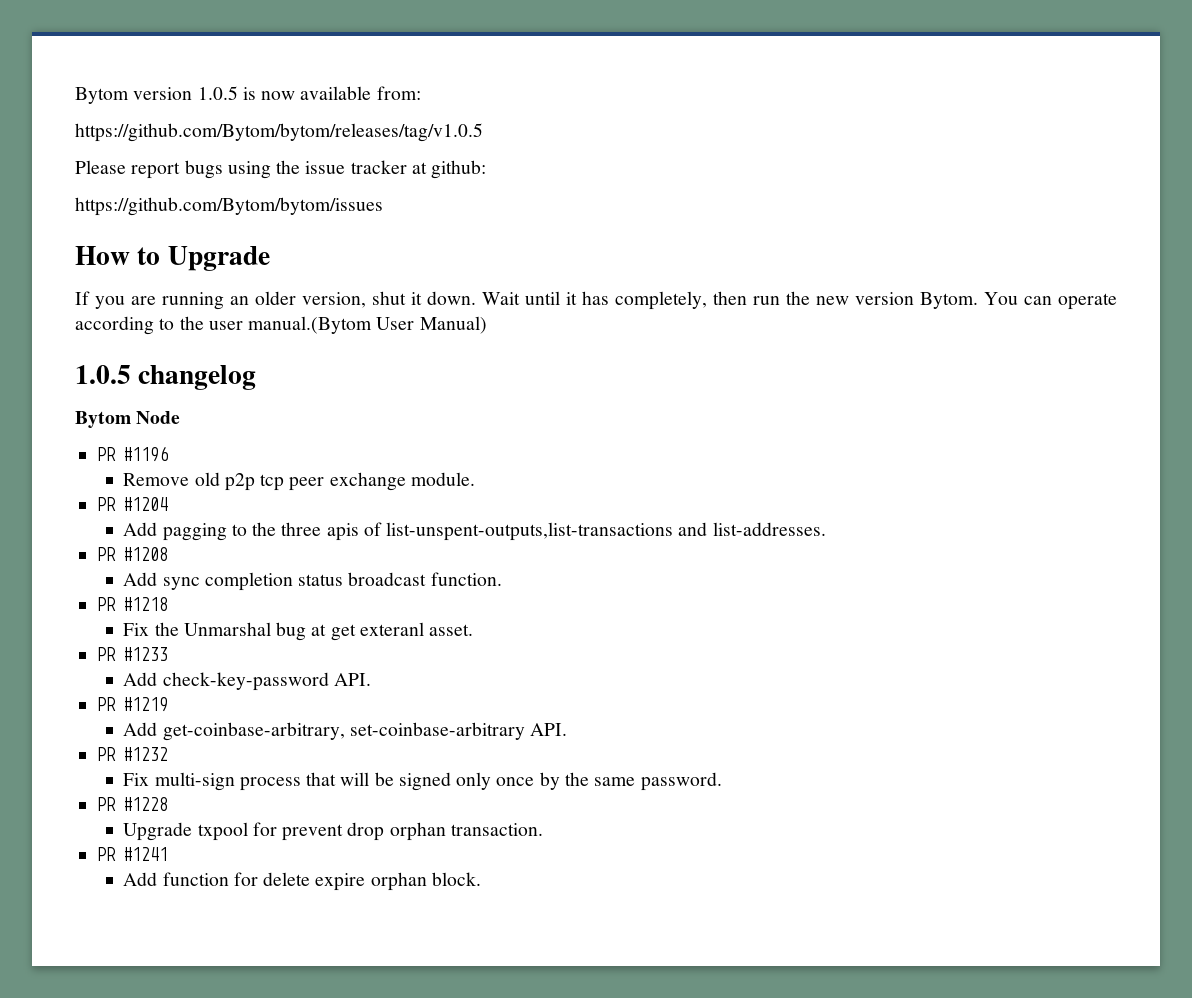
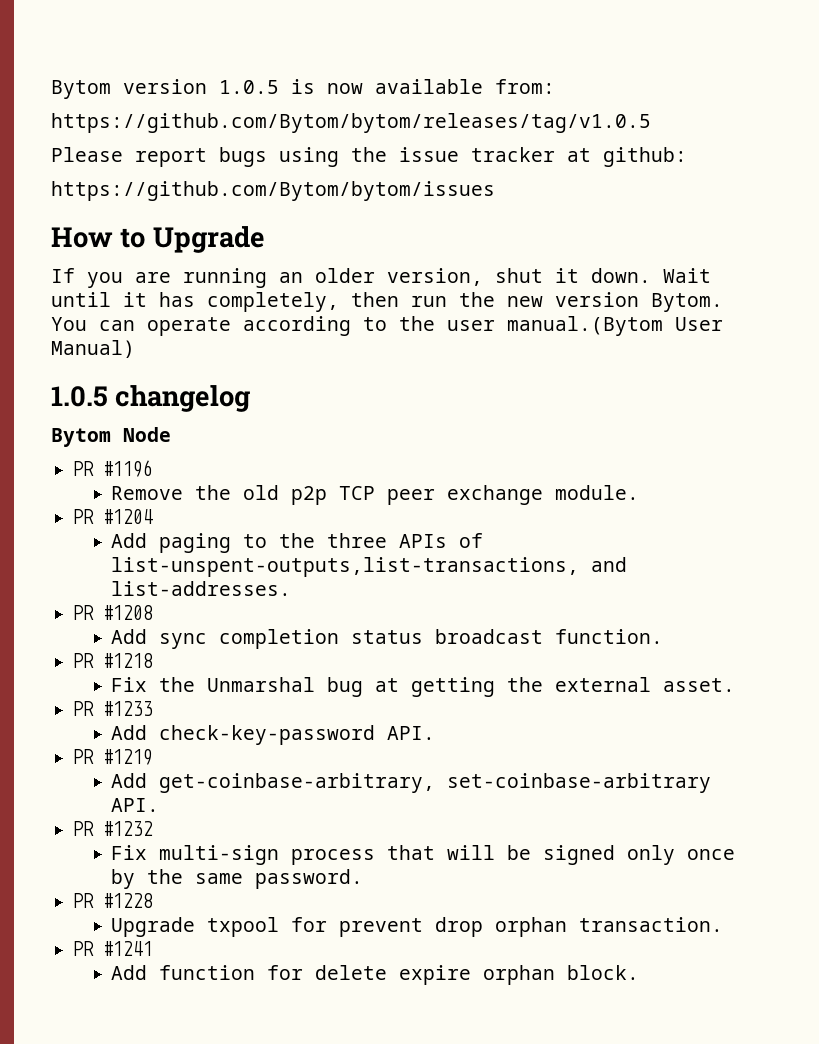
- Remove old p2p tcp peer exchange module.
+ Remove the old p2p TCP peer exchange module.
- Add pagging to the three apis of list-unspent-outputs,list-transactions and list-addresses.
+ Add paging to the three APIs of list-unspent-outputs,list-transactions, and list-addresses.
- Fix the Unmarshal bug at get exteranl asset.
+ Fix the Unmarshal bug at getting the external asset.

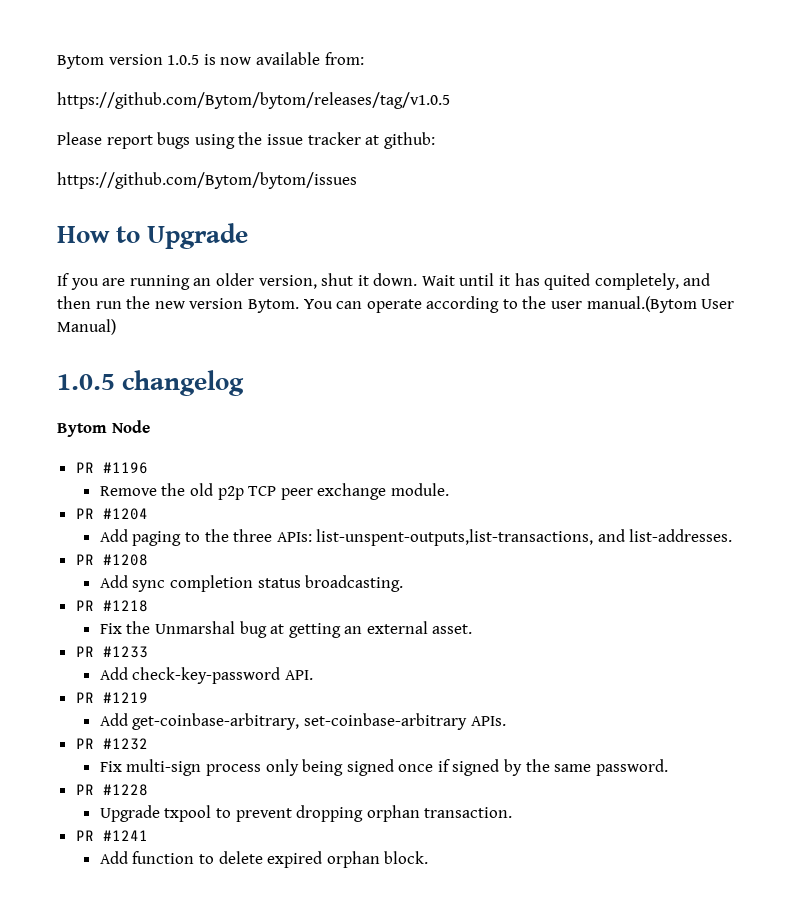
- Wait until it has completely, then run the new version Bytom.
+ Wait until it has quited completely, and then run the new version Bytom.
- Add paging to the three APIs of list-unspent-outputs,list-transactions, and list-addresses.
+ Add paging to the three APIs: list-unspent-outputs,list-transactions, and list-addresses.
- Add sync completion status broadcast function.
+ Add sync completion status broadcasting.
- Fix the Unmarshal bug at getting the external asset.
+ Fix the Unmarshal bug at getting an external asset.
- Add get-coinbase-arbitrary, set-coinbase-arbitrary API.
+ Add get-coinbase-arbitrary, set-coinbase-arbitrary APIs.
- Fix multi-sign process that will be signed only once by the same password.
+ Fix multi-sign process only being signed once if signed by the same password.
- Upgrade txpool for prevent drop orphan transaction.
+ Upgrade txpool to prevent dropping orphan transaction.
- Add function for delete expire orphan block.
+ Add function to delete expired orphan block.

